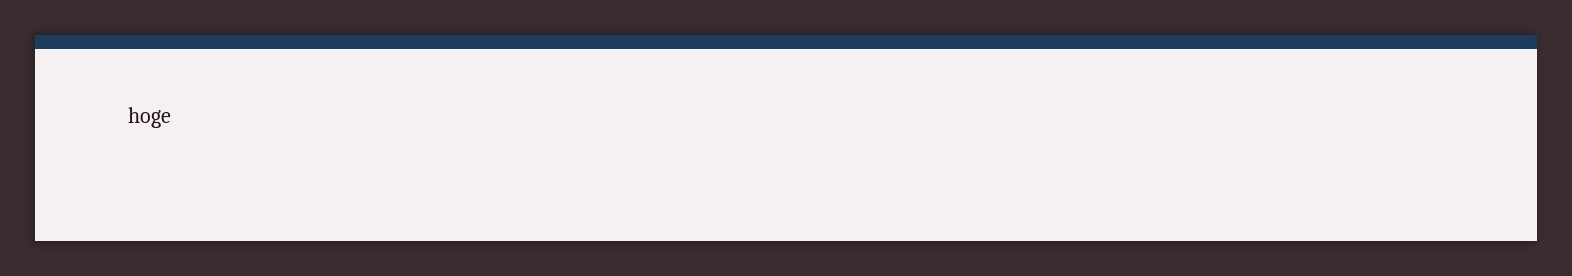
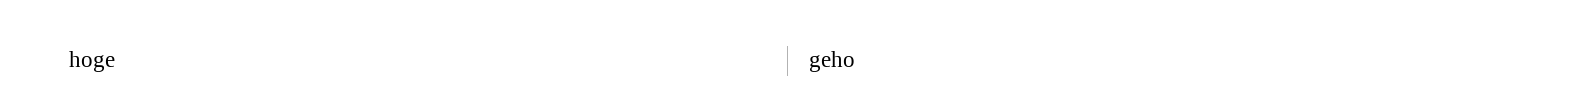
+ geho

